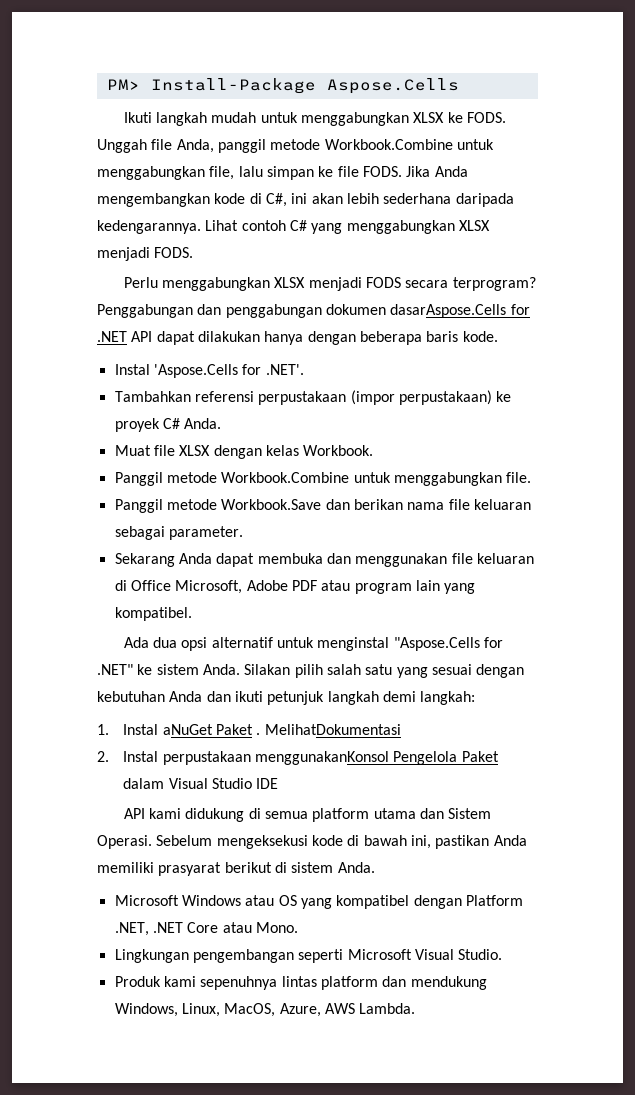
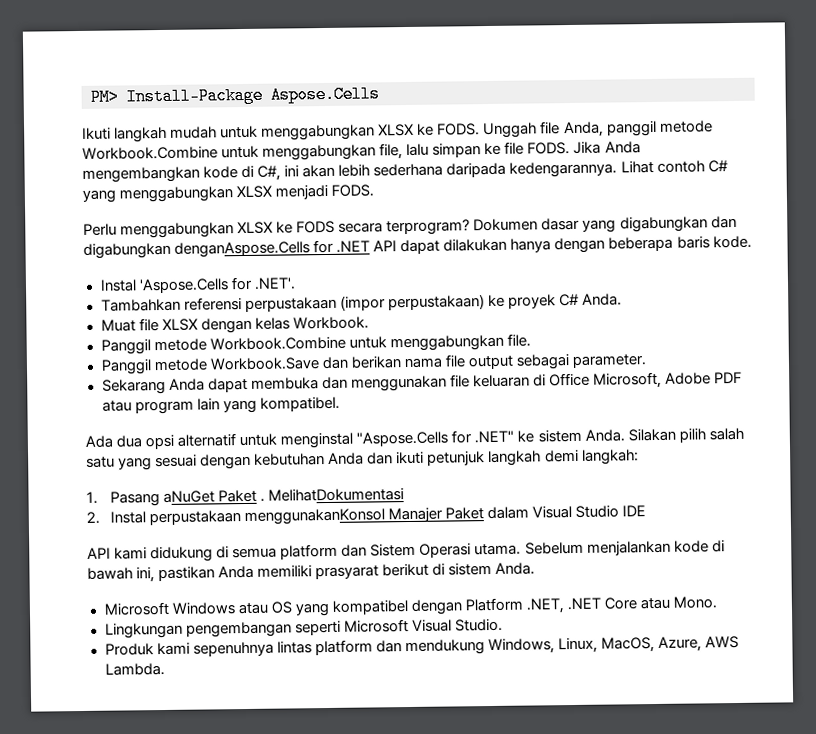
- Perlu menggabungkan XLSX menjadi FODS secara terprogram?
+ Perlu menggabungkan XLSX ke FODS secara terprogram?
- Penggabungan dan penggabungan dokumen dasarAspose.Cells for .NET API dapat dilakukan hanya dengan beberapa baris kode.
+ Dokumen dasar yang digabungkan dan digabungkan denganAspose.Cells for .NET API dapat dilakukan hanya dengan beberapa baris kode.
- Panggil metode Workbook.Save dan berikan nama file keluaran sebagai parameter.
+ Panggil metode Workbook.Save dan berikan nama file output sebagai parameter.
- 1. Instal aNuGet Paket .
+ 1. Pasang aNuGet Paket .
- 2. Instal perpustakaan menggunakanKonsol Pengelola Paket dalam Visual Studio IDE
+ 2. Instal perpustakaan menggunakanKonsol Manajer Paket dalam Visual Studio IDE
- API kami didukung di semua platform utama dan Sistem Operasi. Sebelum mengeksekusi kode di bawah ini, pastikan Anda memiliki prasyarat berikut di sistem Anda.
+ API kami didukung di semua platform dan Sistem Operasi utama. Sebelum menjalankan kode di bawah ini, pastikan Anda memiliki prasyarat berikut di sistem Anda.

